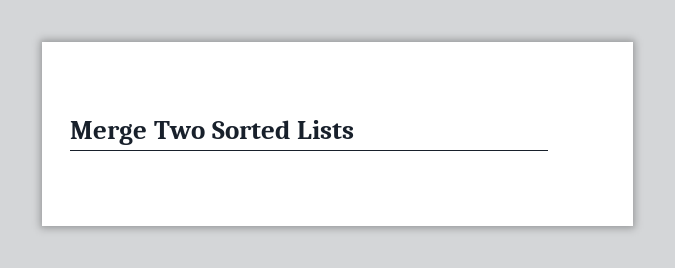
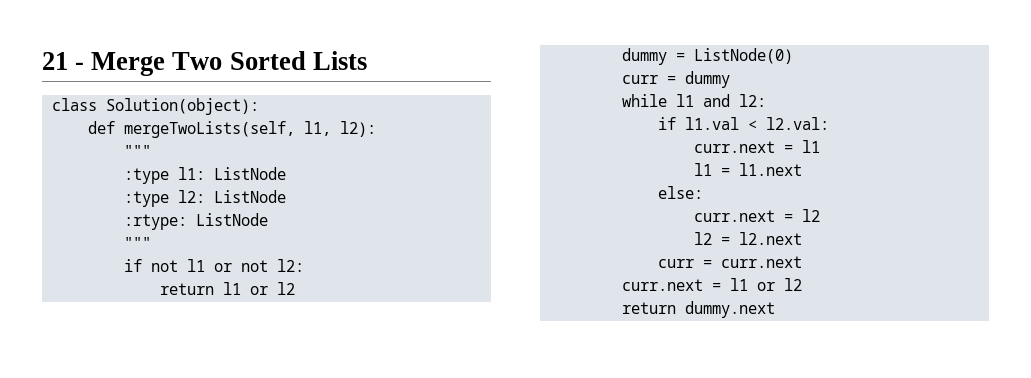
- Merge Two Sorted Lists
+ 21 - Merge Two Sorted Lists
+ class Solution(object):
+ def mergeTwoLists(self, l1, l2):
+ """
+ :type l1: ListNode
+ :type l2: ListNode
+ :rtype: ListNode
+ """
+ if not l1 or not l2:
+ return l1 or l2
+ dummy = ListNode(0)
+ curr = dummy
+ while l1 and l2:
+ if l1.val < l2.val:
+ curr.next = l1
+ l1 = l1.next
+ else:
+ curr.next = l2
+ l2 = l2.next
+ curr = curr.next
+ curr.next = l1 or l2
+ return dummy.next

